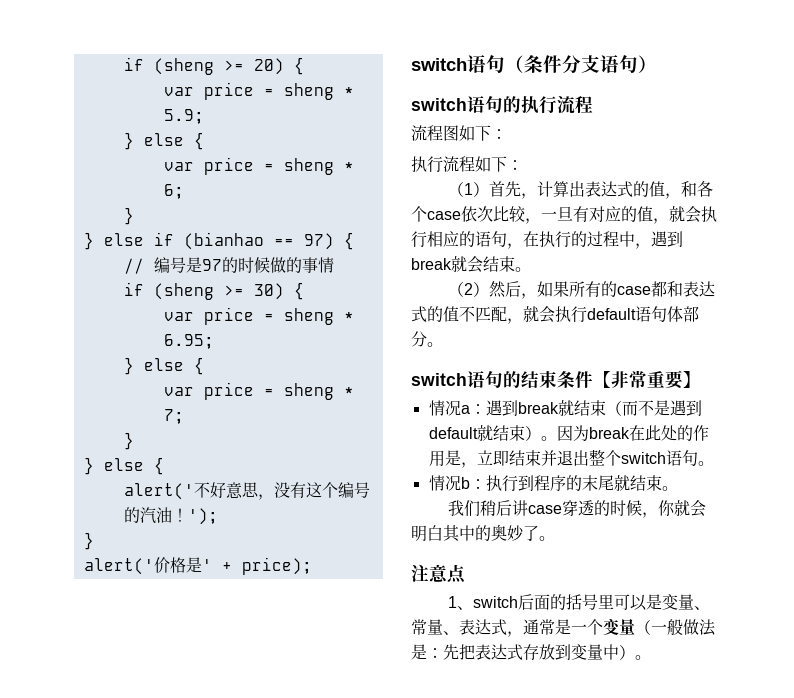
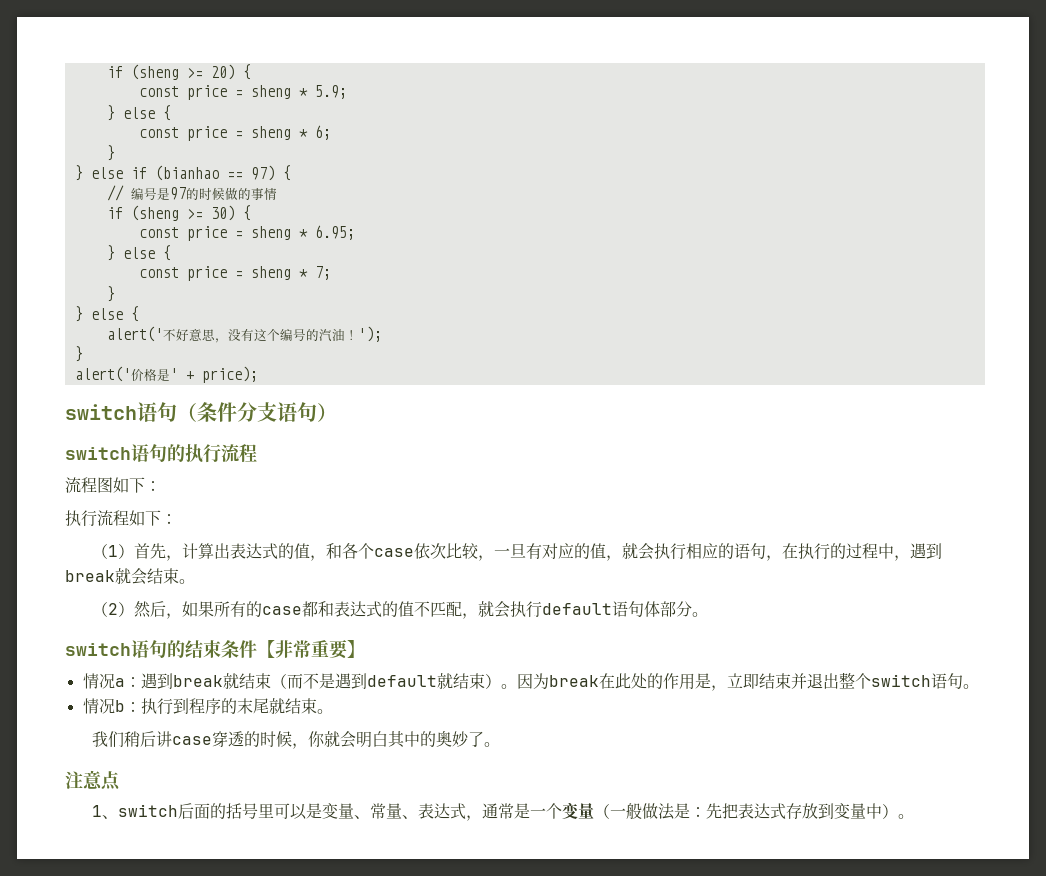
- var price = sheng * 5.9;
+ const price = sheng * 5.9;
- var price = sheng * 6;
+ const price = sheng * 6;
- var price = sheng * 6.95;
+ const price = sheng * 6.95;
- var price = sheng * 7;
+ const price = sheng * 7;

